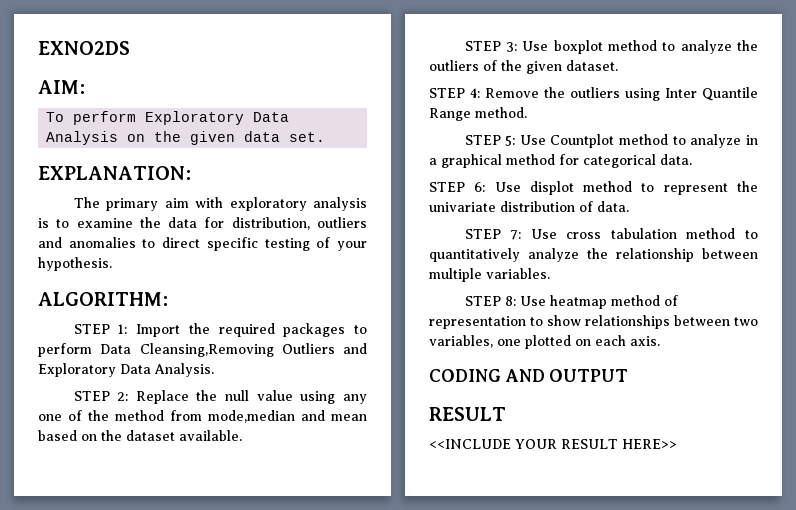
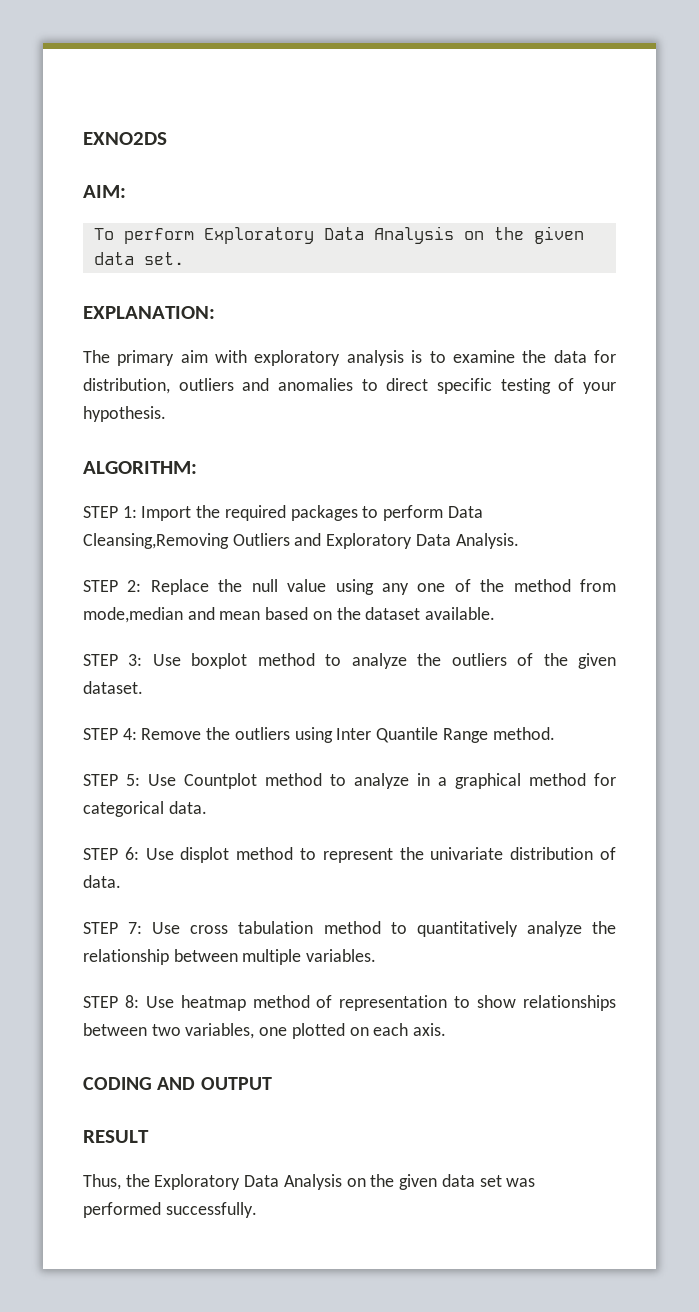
- <<INCLUDE YOUR RESULT HERE>>
+ Thus, the Exploratory Data Analysis on the given data set was performed successfully.

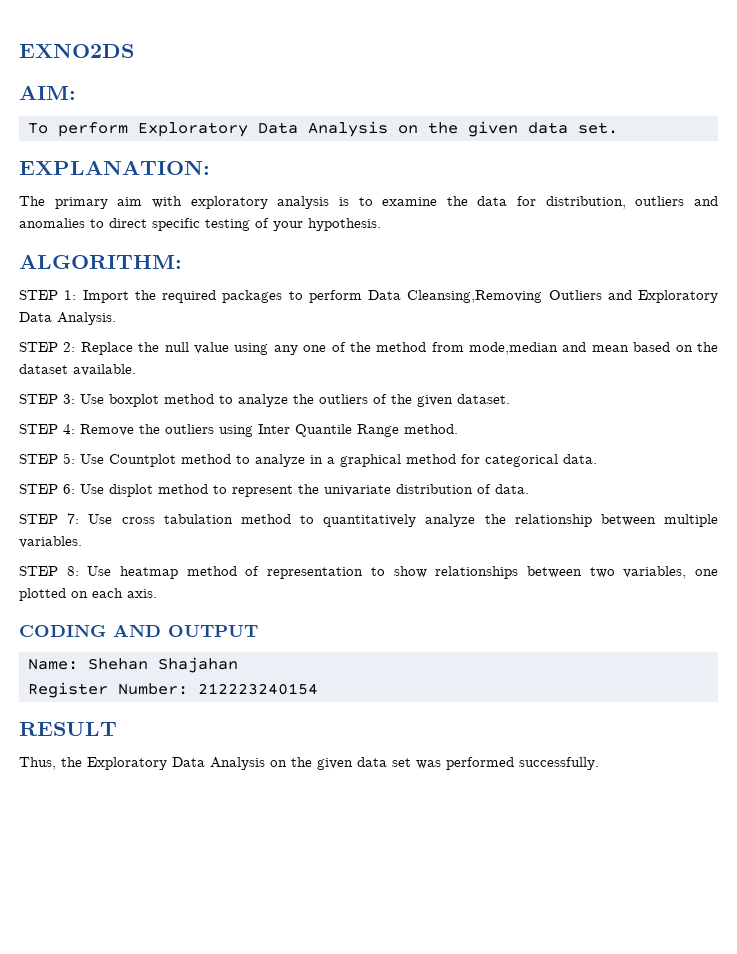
+ Name: Shehan Shajahan
+ Register Number: 212223240154

